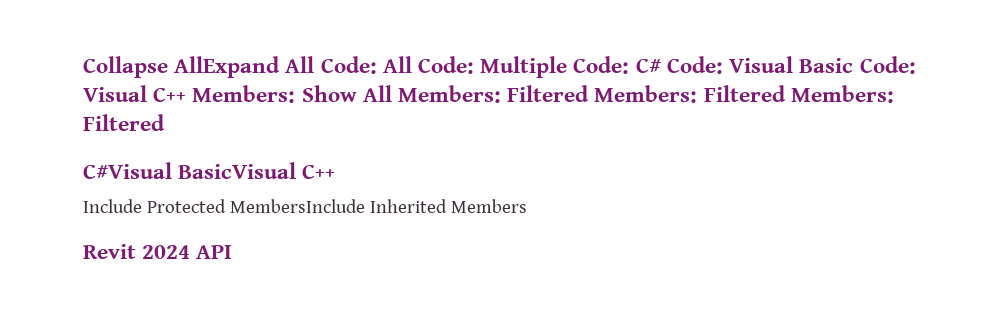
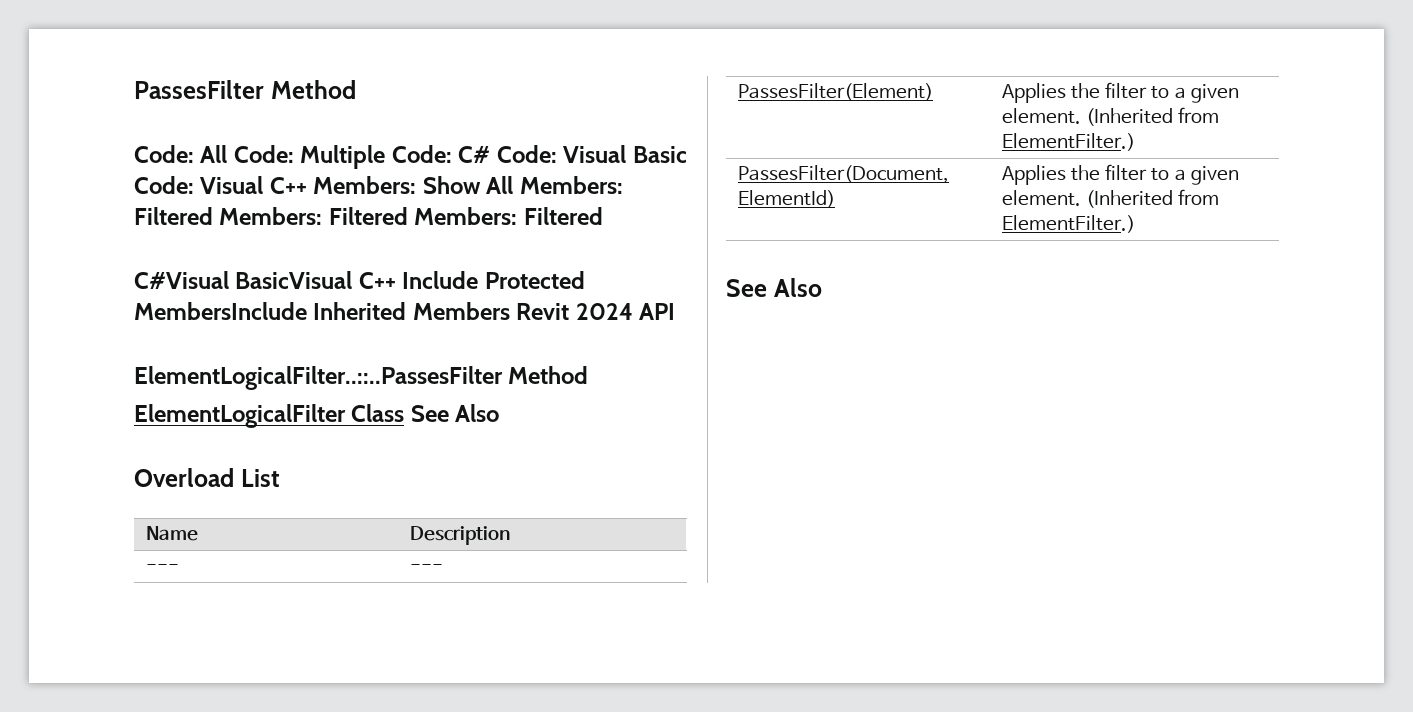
- Collapse AllExpand All Code: All Code: Multiple Code: C# Code: Visual Basic Code: Visual C++ Members: Show All Members: Filtered Members: Filtered Members: Filtered
+ PassesFilter Method
+ Code: All Code: Multiple Code: C# Code: Visual Basic Code: Visual C++ Members: Show All Members: Filtered Members: Filtered Members: Filtered
- C#Visual BasicVisual C++
- Include Protected MembersInclude Inherited Members
- Revit 2024 API
+ C#Visual BasicVisual C++ Include Protected MembersInclude Inherited Members Revit 2024 API
+ ElementLogicalFilter..::..PassesFilter Method
+ ElementLogicalFilter Class See Also
+ Overload List
+ Name | Description
+ --- | ---
+ PassesFilter(Element) | Applies the filter to a given element. (Inherited from ElementFilter.)
+ PassesFilter(Document, ElementId) | Applies the filter to a given element. (Inherited from ElementFilter.)
+ See Also

